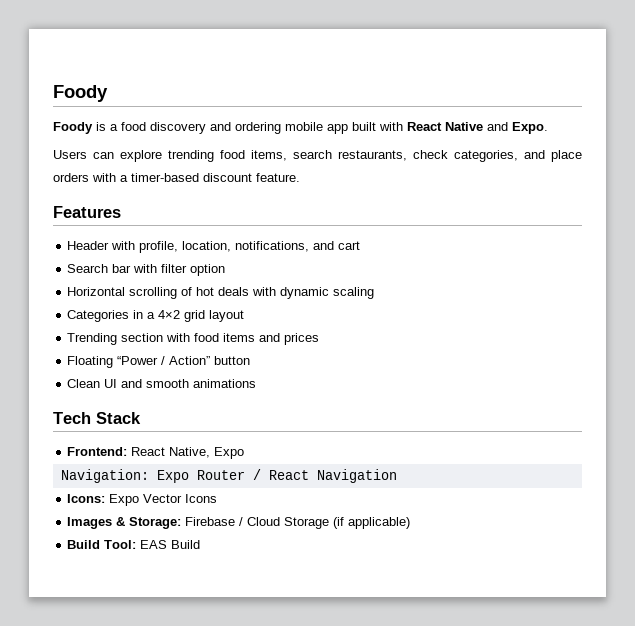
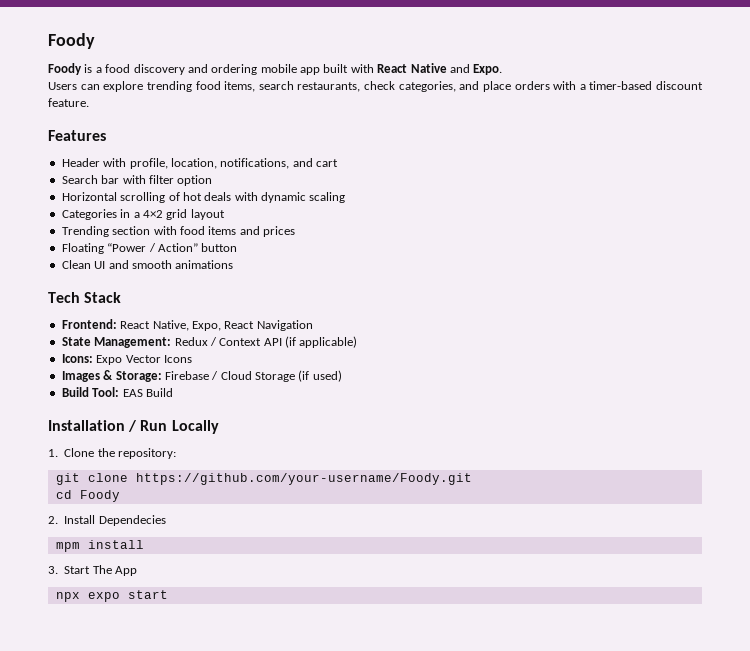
- Frontend: React Native, Expo
- Navigation: Expo Router / React Navigation
+ Frontend: React Native, Expo, React Navigation
+ State Management: Redux / Context API (if applicable)
- Images & Storage: Firebase / Cloud Storage (if applicable)
+ Images & Storage: Firebase / Cloud Storage (if used)
+ Installation / Run Locally
+ 1. Clone the repository:
+ git clone https://github.com/your-username/Foody.git
+ cd Foody
+ 2. Install Dependecies
+ mpm install
+ 3. Start The App
+ npx expo start

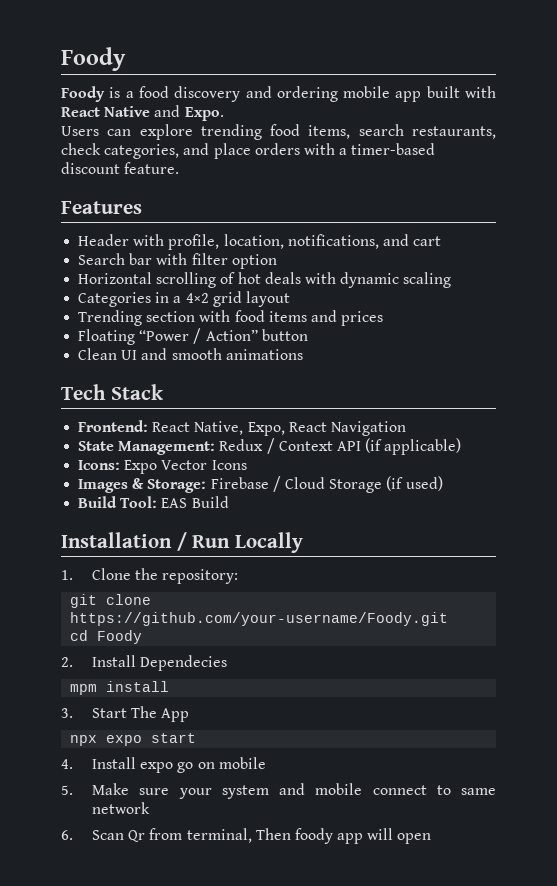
+ 4. Install expo go on mobile
+ 5. Make sure your system and mobile connect to same network
+ 6. Scan Qr from terminal, Then foody app will open

